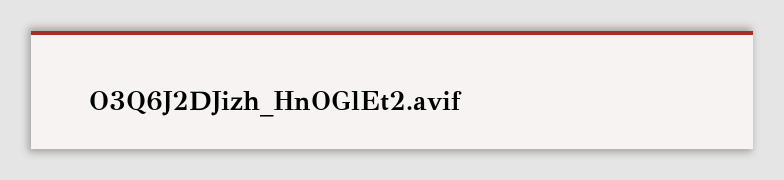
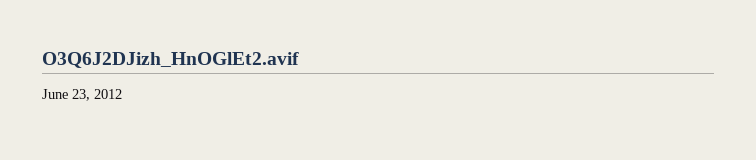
+ June 23, 2012

